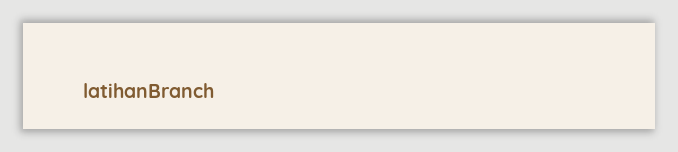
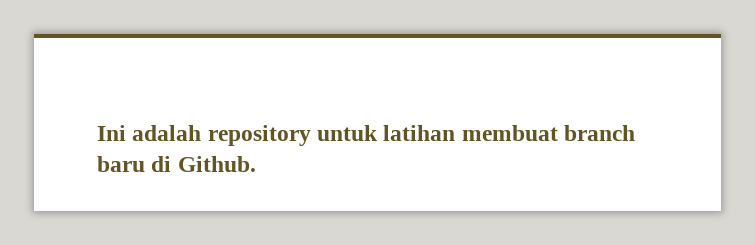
- latihanBranch
+ Ini adalah repository untuk latihan membuat branch baru di Github.

